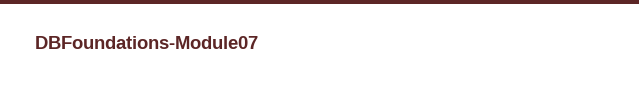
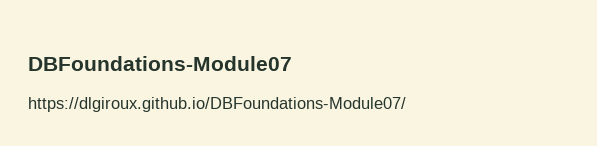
+ https://dlgiroux.github.io/DBFoundations-Module07/

